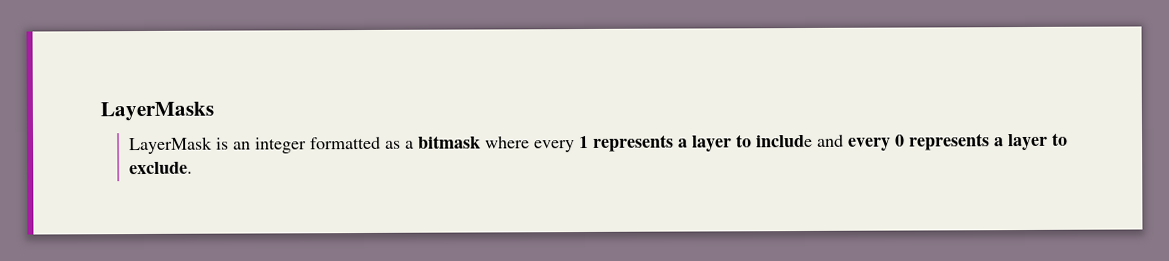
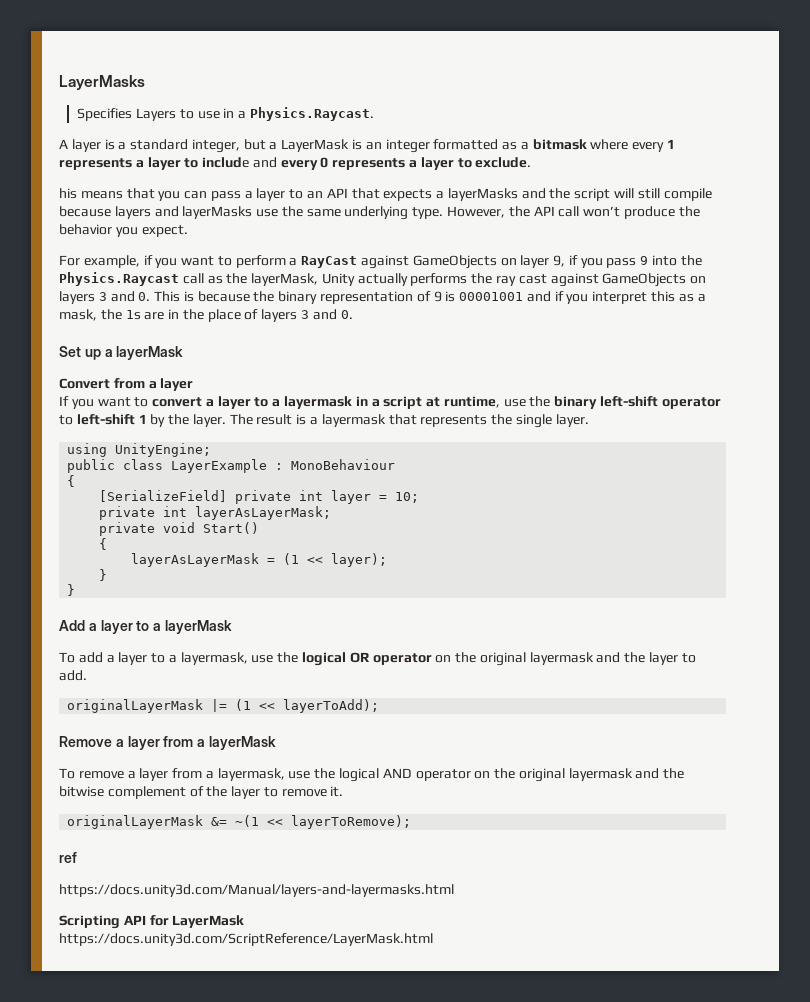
- LayerMask is an integer formatted as a bitmask where every 1 represents a layer to include and every 0 represents a layer to exclude.
+ Specifies Layers to use in a Physics.Raycast.
+ A layer is a standard integer, but a LayerMask is an integer formatted as a bitmask where every 1 represents a layer to include and every 0 represents a layer to exclude.
+ his means that you can pass a layer to an API that expects a layerMasks and the script will still compile because layers and layerMasks use the same underlying type. However, the API call won’t produce the behavior you expect.
+ For example, if you want to perform a RayCast against GameObjects on layer 9, if you pass 9 into the Physics.Raycast call as the layerMask, Unity actually performs the ray cast against GameObjects on layers 3 and 0. This is because the binary representation of 9 is 00001001 and if you interpret this as a mask, the 1s are in the place of layers 3 and 0.
+ Set up a layerMask
+ Convert from a layer
+ If you want to convert a layer to a layermask in a script at runtime, use the binary left-shift operator to left-shift 1 by the layer. The result is a layermask that represents the single layer.
+ using UnityEngine;
+ public class LayerExample : MonoBehaviour
+ {
+ [SerializeField] private int layer = 10;
+ private int layerAsLayerMask;
+ private void Start()
+ {
+ layerAsLayerMask = (1 << layer);
+ }
+ }
+ Add a layer to a layerMask
+ To add a layer to a layermask, use the logical OR operator on the original layermask and the layer to add.
+ originalLayerMask |= (1 << layerToAdd);
+ Remove a layer from a layerMask
+ To remove a layer from a layermask, use the logical AND operator on the original layermask and the bitwise complement of the layer to remove it.
+ originalLayerMask &= ~(1 << layerToRemove);
+ ref
+ https://docs.unity3d.com/Manual/layers-and-layermasks.html
+ Scripting API for LayerMask
+ https://docs.unity3d.com/ScriptReference/LayerMask.html

